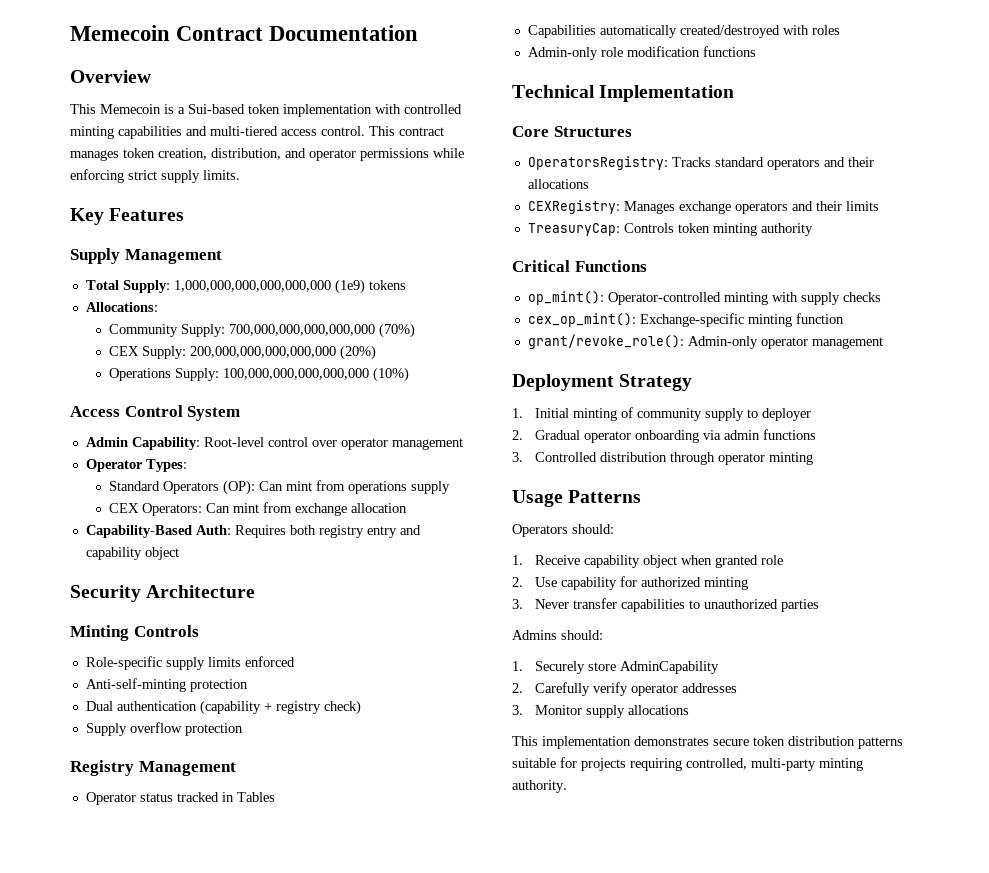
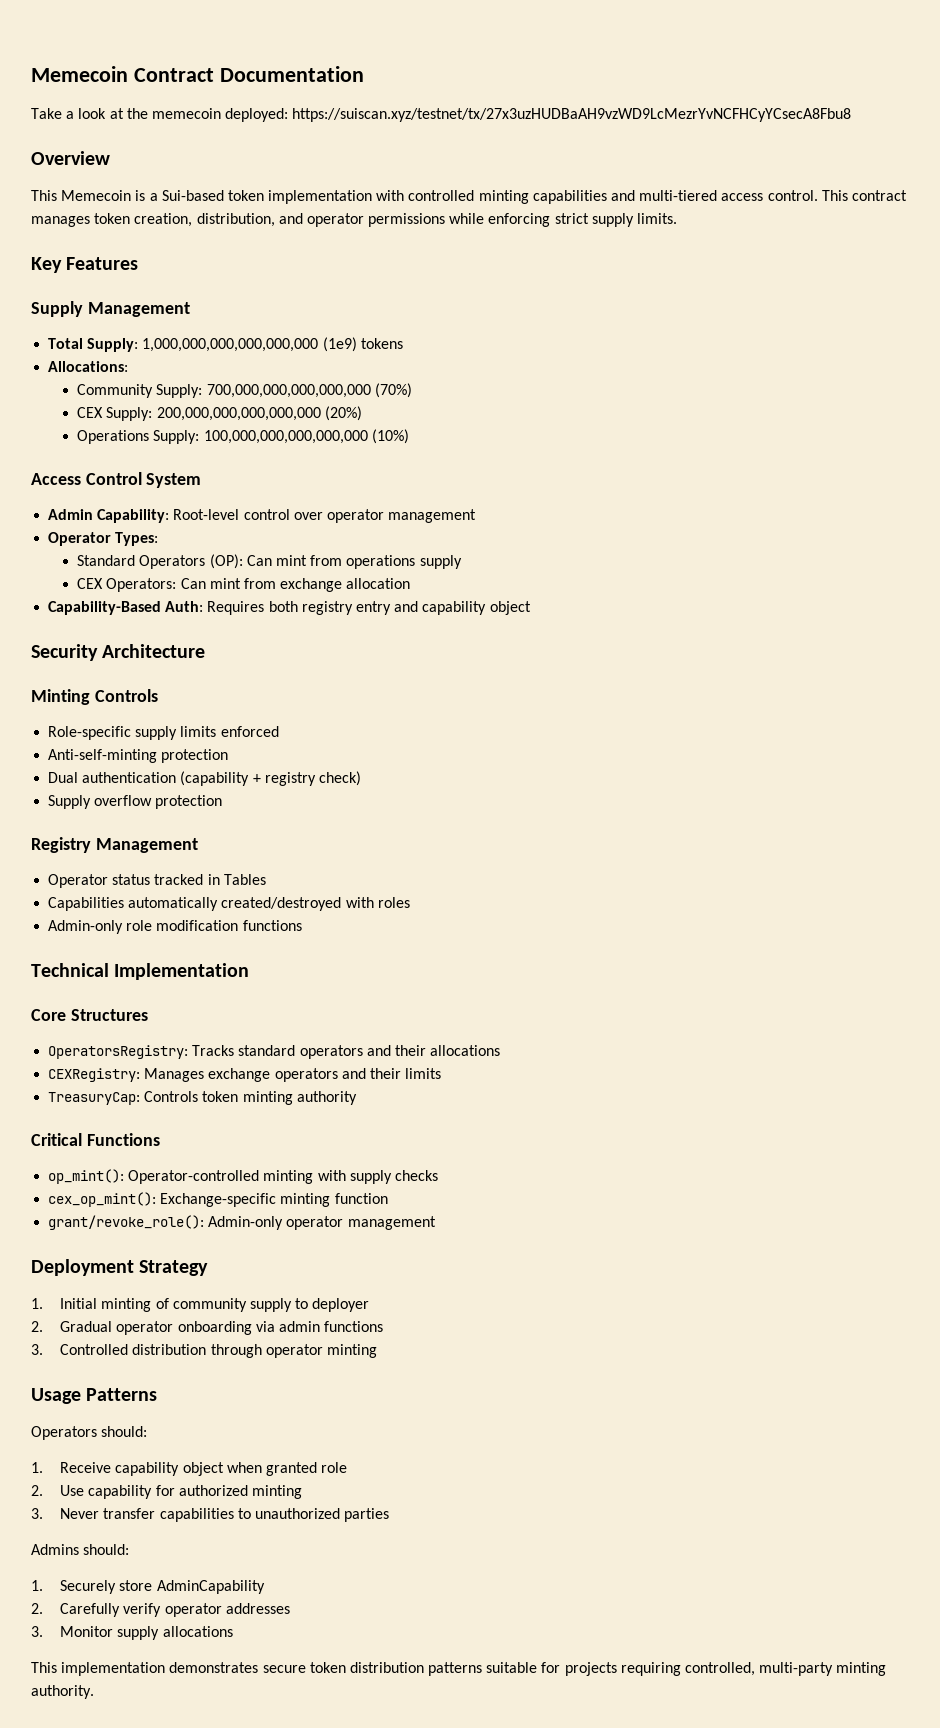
+ Take a look at the memecoin deployed: https://suiscan.xyz/testnet/tx/27x3uzHUDBaAH9vzWD9LcMezrYvNCFHCyYCsecA8Fbu8

